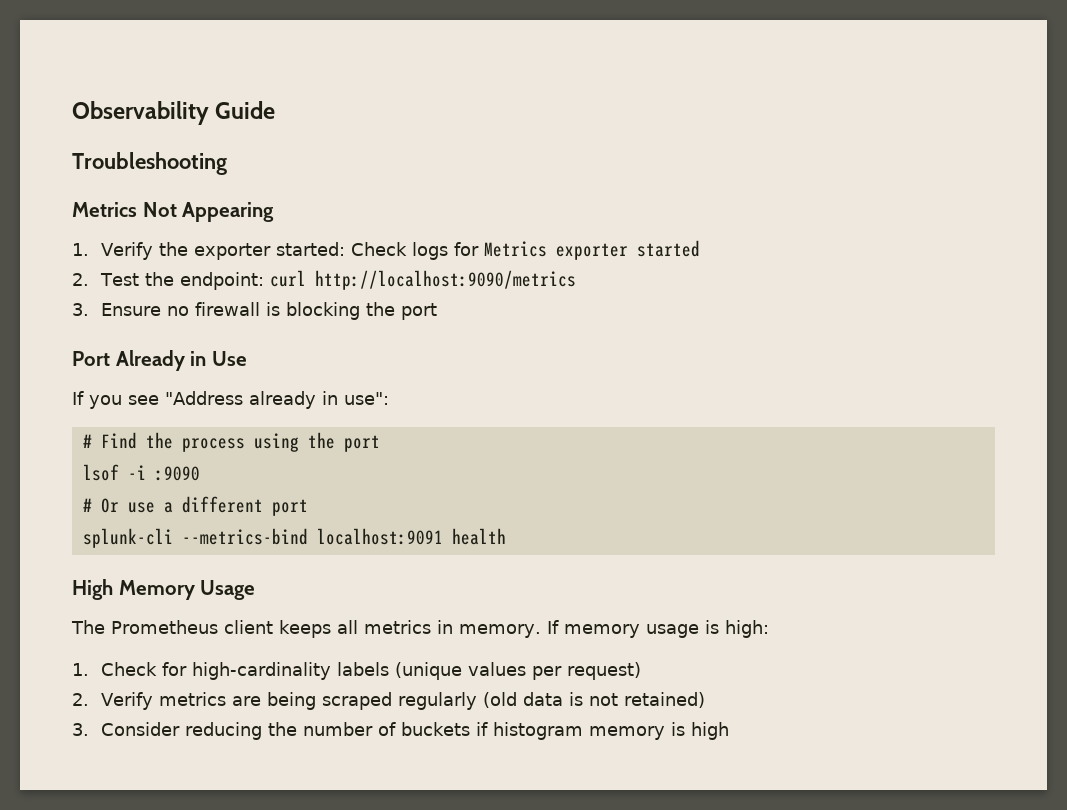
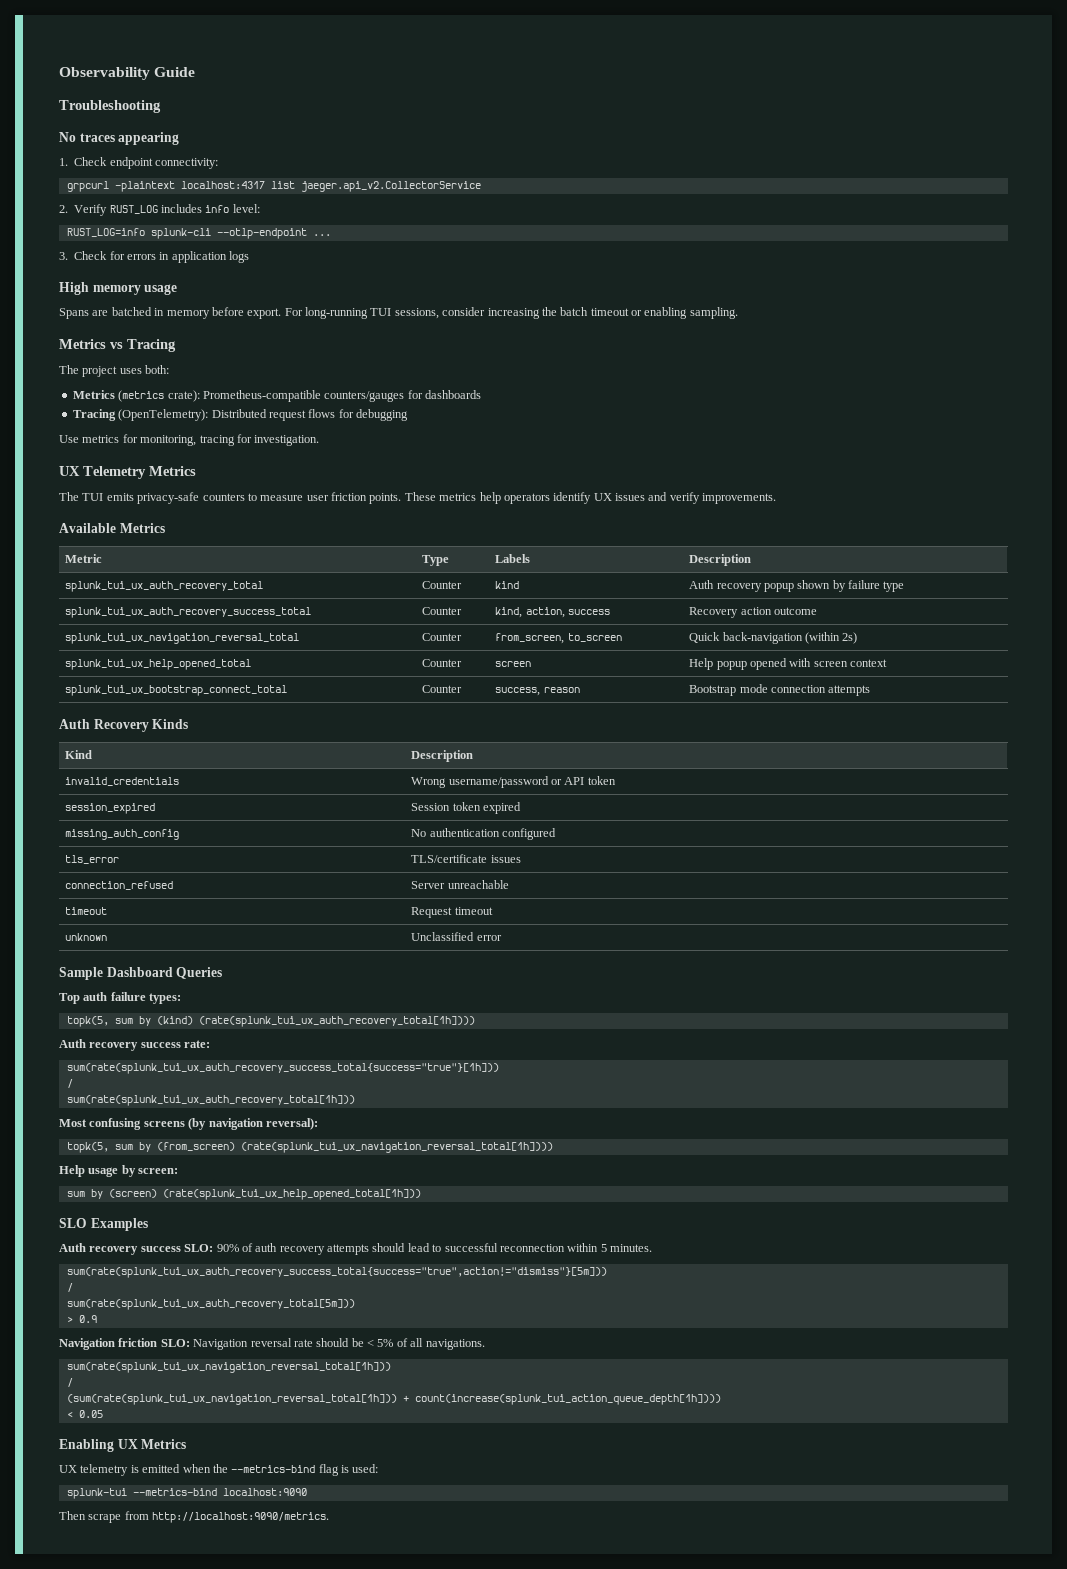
- Metrics Not Appearing
- 1. Verify the exporter started: Check logs for Metrics exporter started
- 2. Test the endpoint: curl http://localhost:9090/metrics
- 3. Ensure no firewall is blocking the port
- Port Already in Use
- If you see "Address already in use":
- # Find the process using the port
- lsof -i :9090
- # Or use a different port
- splunk-cli --metrics-bind localhost:9091 health
- High Memory Usage
- The Prometheus client keeps all metrics in memory. If memory usage is high:
- 1. Check for high-cardinality labels (unique values per request)
- 2. Verify metrics are being scraped regularly (old data is not retained)
- 3. Consider reducing the number of buckets if histogram memory is high
+ No traces appearing
+ 1. Check endpoint connectivity:
+ grpcurl -plaintext localhost:4317 list jaeger.api_v2.CollectorService
+ 2. Verify RUST_LOG includes info level:
+ RUST_LOG=info splunk-cli --otlp-endpoint ...
+ 3. Check for errors in application logs
+ High memory usage
+ Spans are batched in memory before export. For long-running TUI sessions, consider increasing the batch timeout or enabling sampling.
+ Metrics vs Tracing
+ The project uses both:
+ Metrics (metrics crate): Prometheus-compatible counters/gauges for dashboards
+ Tracing (OpenTelemetry): Distributed request flows for debugging
+ Use metrics for monitoring, tracing for investigation.
+ UX Telemetry Metrics
+ The TUI emits privacy-safe counters to measure user friction points. These metrics help operators identify UX issues and verify improvements.
+ Available Metrics
+ Metric | Type | Labels | Description
+ splunk_tui_ux_auth_recovery_total | Counter | kind | Auth recovery popup shown by failure type
+ splunk_tui_ux_auth_recovery_success_total | Counter | kind, action, success | Recovery action outcome
+ splunk_tui_ux_navigation_reversal_total | Counter | from_screen, to_screen | Quick back-navigation (within 2s)
+ splunk_tui_ux_help_opened_total | Counter | screen | Help popup opened with screen context
+ splunk_tui_ux_bootstrap_connect_total | Counter | success, reason | Bootstrap mode connection attempts
+ Auth Recovery Kinds
+ Kind | Description
+ invalid_credentials | Wrong username/password or API token
+ session_expired | Session token expired
+ missing_auth_config | No authentication configured
+ tls_error | TLS/certificate issues
+ connection_refused | Server unreachable
+ timeout | Request timeout
+ unknown | Unclassified error
+ Sample Dashboard Queries
+ Top auth failure types:
+ topk(5, sum by (kind) (rate(splunk_tui_ux_auth_recovery_total[1h])))
+ Auth recovery success rate:
+ sum(rate(splunk_tui_ux_auth_recovery_success_total{success="true"}[1h]))
+ /
+ sum(rate(splunk_tui_ux_auth_recovery_total[1h]))
+ Most confusing screens (by navigation reversal):
+ topk(5, sum by (from_screen) (rate(splunk_tui_ux_navigation_reversal_total[1h])))
+ Help usage by screen:
+ sum by (screen) (rate(splunk_tui_ux_help_opened_total[1h]))
+ SLO Examples
+ Auth recovery success SLO: 90% of auth recovery attempts should lead to successful reconnection within 5 minutes.
+ sum(rate(splunk_tui_ux_auth_recovery_success_total{success="true",action!="dismiss"}[5m]))
+ /
+ sum(rate(splunk_tui_ux_auth_recovery_total[5m]))
+ > 0.9
+ Navigation friction SLO: Navigation reversal rate should be < 5% of all navigations.
+ sum(rate(splunk_tui_ux_navigation_reversal_total[1h]))
+ /
+ (sum(rate(splunk_tui_ux_navigation_reversal_total[1h])) + count(increase(splunk_tui_action_queue_depth[1h])))
+ < 0.05
+ Enabling UX Metrics
+ UX telemetry is emitted when the --metrics-bind flag is used:
+ splunk-tui --metrics-bind localhost:9090
+ Then scrape from http://localhost:9090/metrics.

